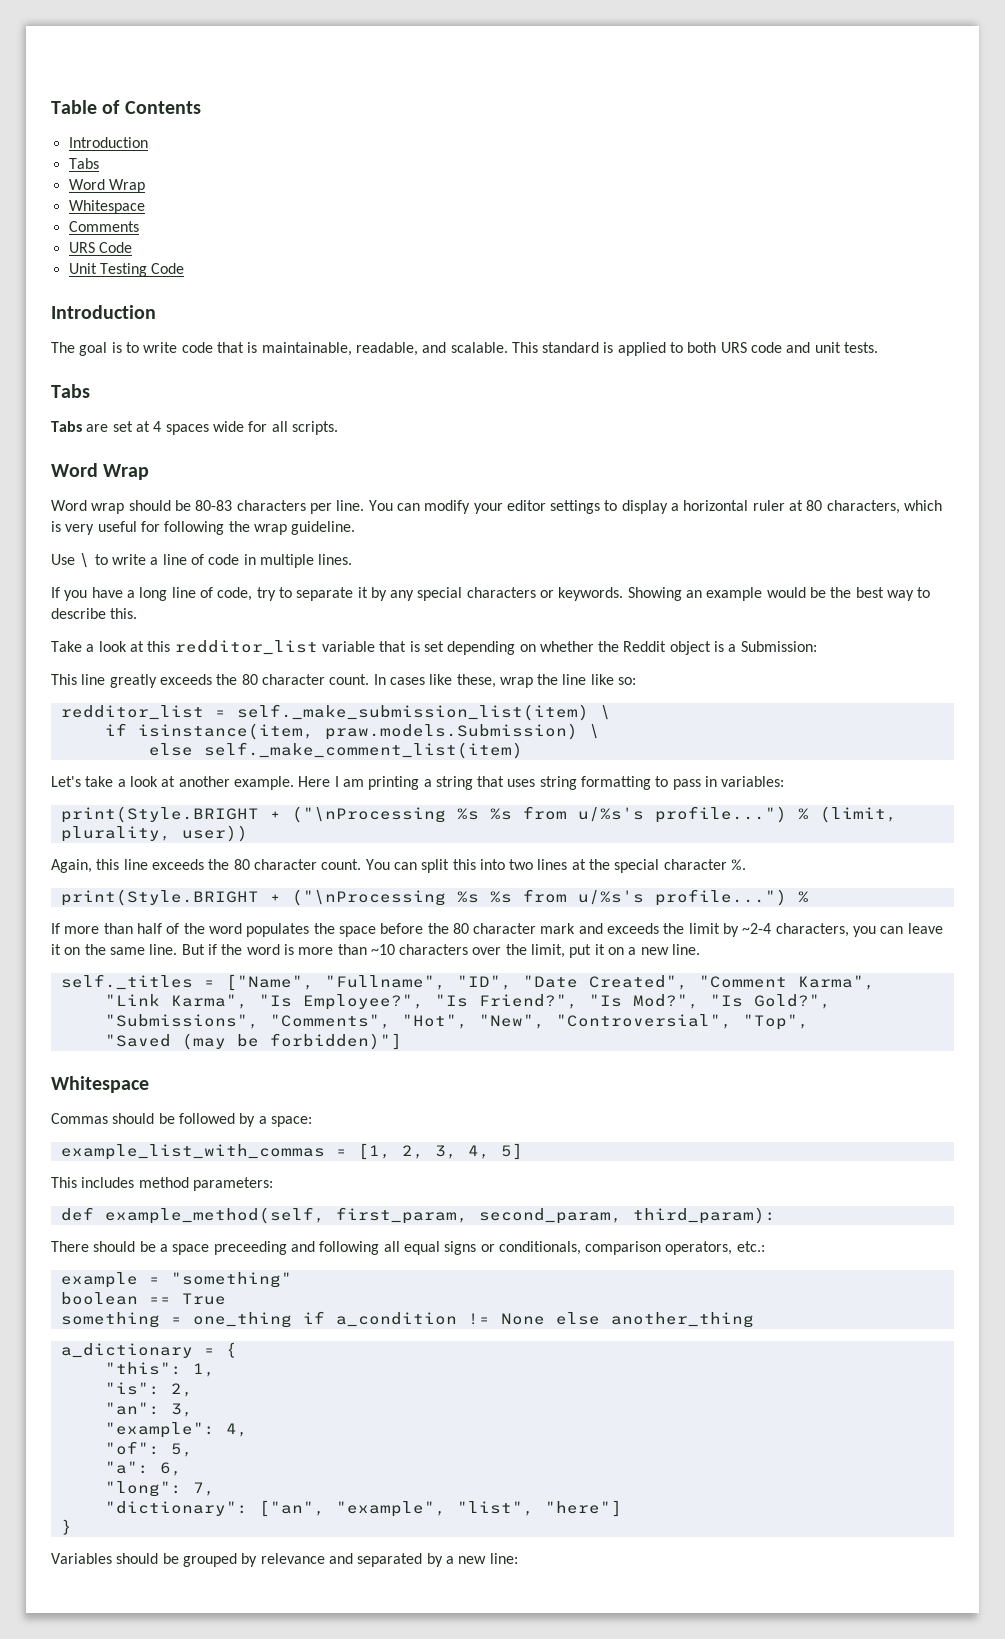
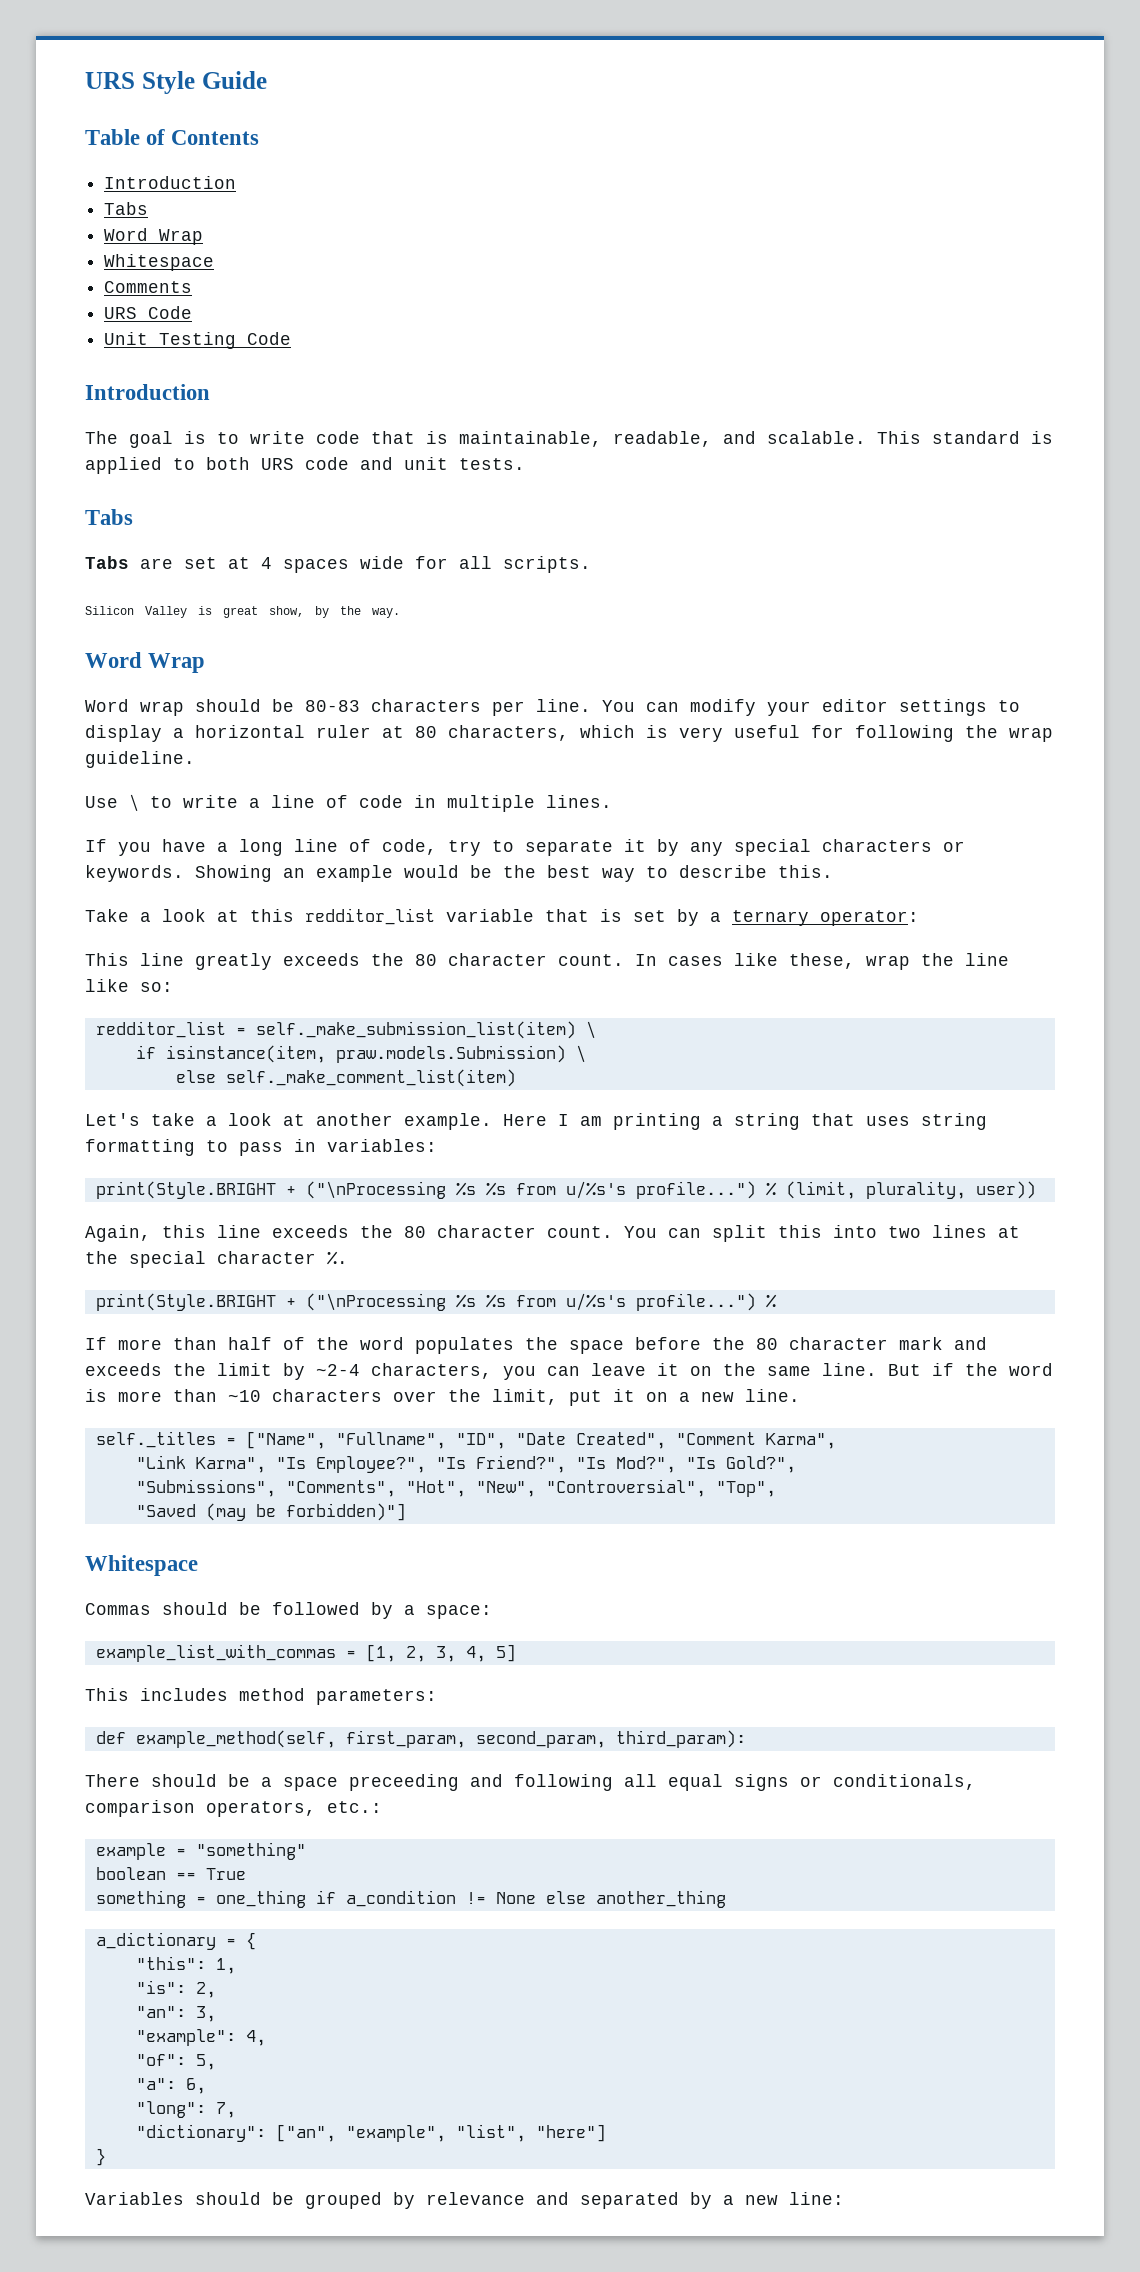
+ URS Style Guide
+ Silicon Valley is great show, by the way.
- Take a look at this redditor_list variable that is set depending on whether the Reddit object is a Submission:
+ Take a look at this redditor_list variable that is set by a ternary operator:

